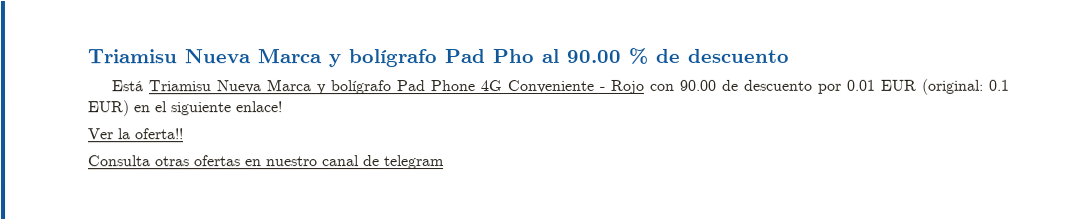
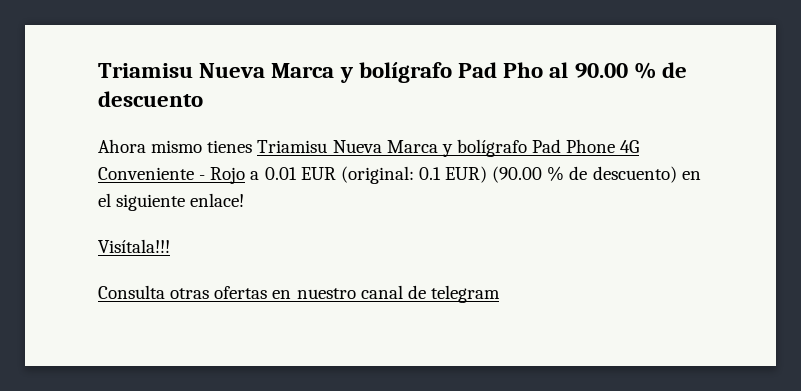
- Está Triamisu Nueva Marca y bolígrafo Pad Phone 4G Conveniente - Rojo con 90.00 de descuento por 0.01 EUR (original: 0.1 EUR) en el siguiente enlace!
+ Ahora mismo tienes Triamisu Nueva Marca y bolígrafo Pad Phone 4G Conveniente - Rojo a 0.01 EUR (original: 0.1 EUR) (90.00 % de descuento) en el siguiente enlace!
- Ver la oferta!!
+ Visítala!!!

